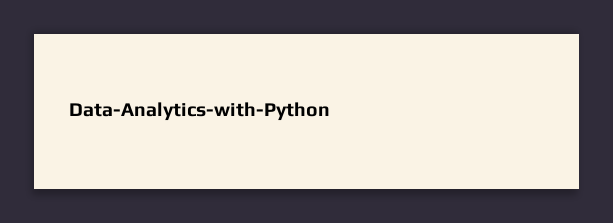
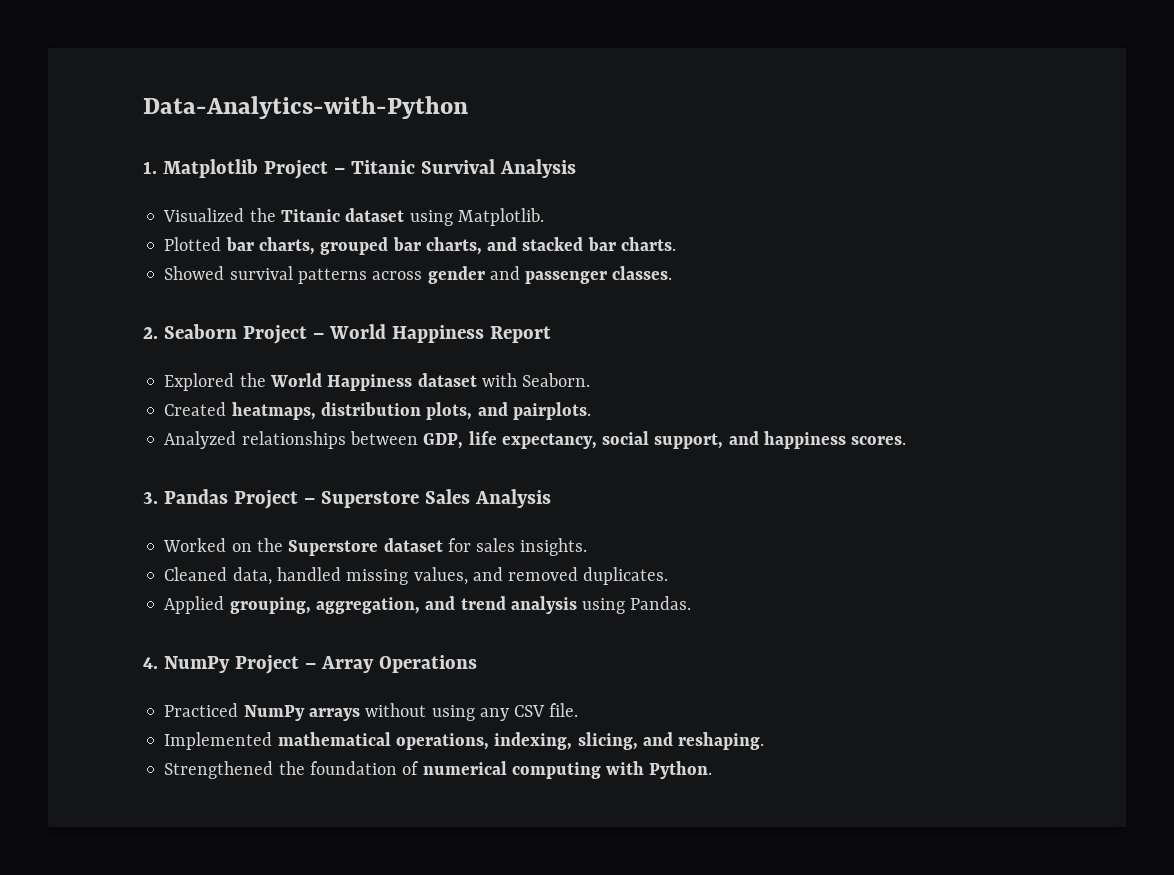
+ 1. Matplotlib Project – Titanic Survival Analysis
+ Visualized the Titanic dataset using Matplotlib.
+ Plotted bar charts, grouped bar charts, and stacked bar charts.
+ Showed survival patterns across gender and passenger classes.
+ 2. Seaborn Project – World Happiness Report
+ Explored the World Happiness dataset with Seaborn.
+ Created heatmaps, distribution plots, and pairplots.
+ Analyzed relationships between GDP, life expectancy, social support, and happiness scores.
+ 3. Pandas Project – Superstore Sales Analysis
+ Worked on the Superstore dataset for sales insights.
+ Cleaned data, handled missing values, and removed duplicates.
+ Applied grouping, aggregation, and trend analysis using Pandas.
+ 4. NumPy Project – Array Operations
+ Practiced NumPy arrays without using any CSV file.
+ Implemented mathematical operations, indexing, slicing, and reshaping.
+ Strengthened the foundation of numerical computing with Python.

